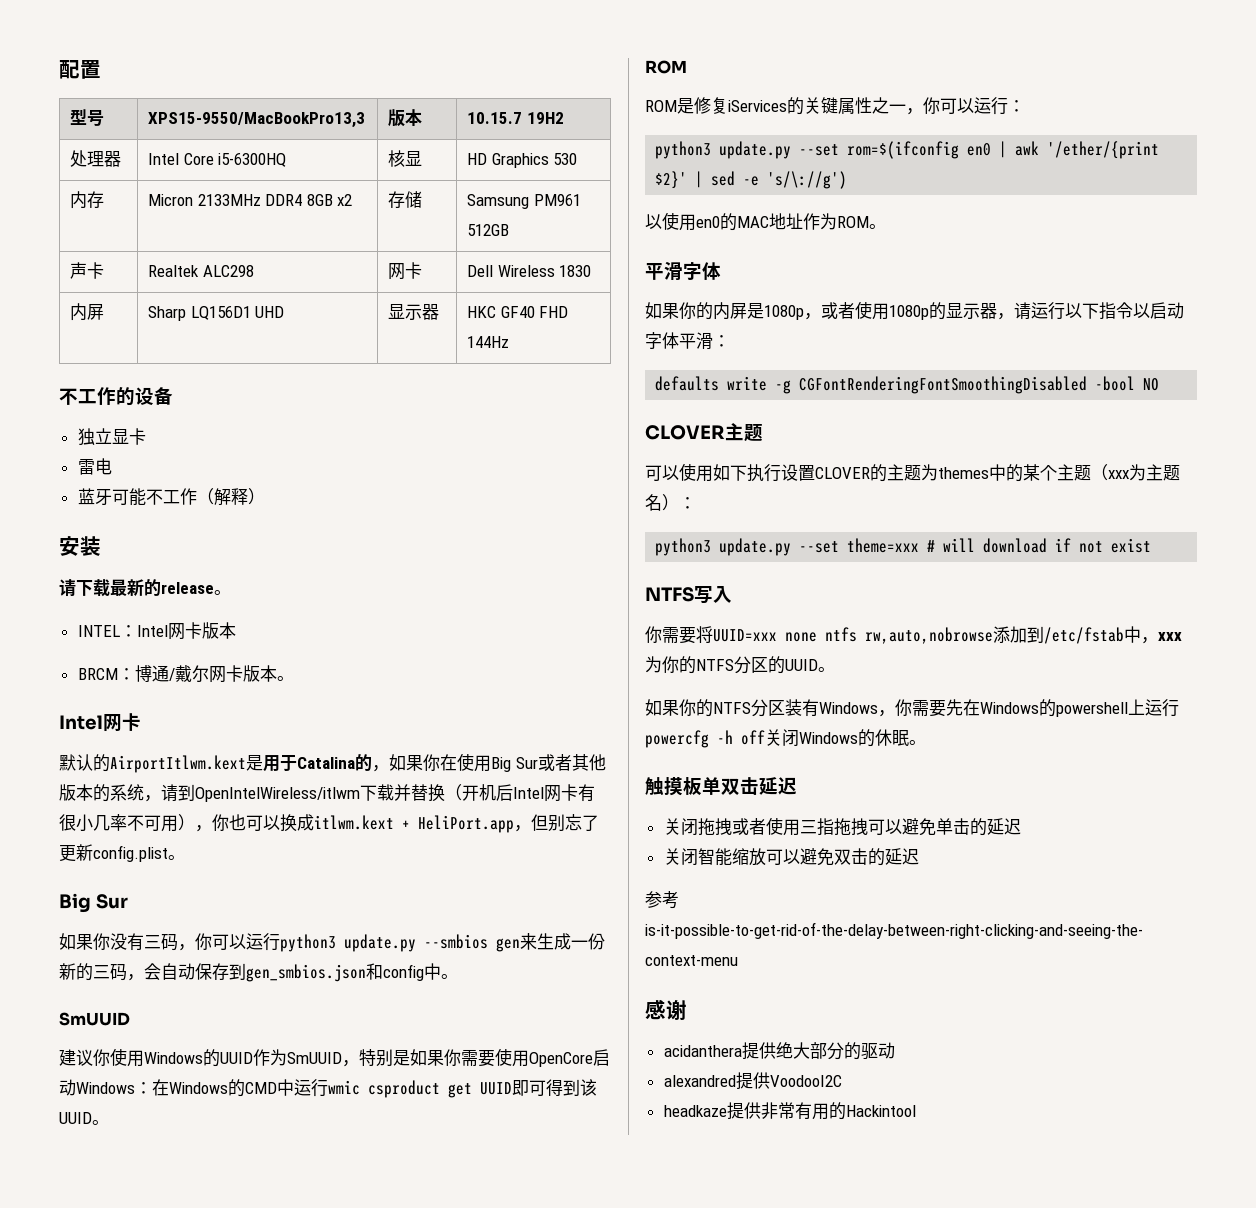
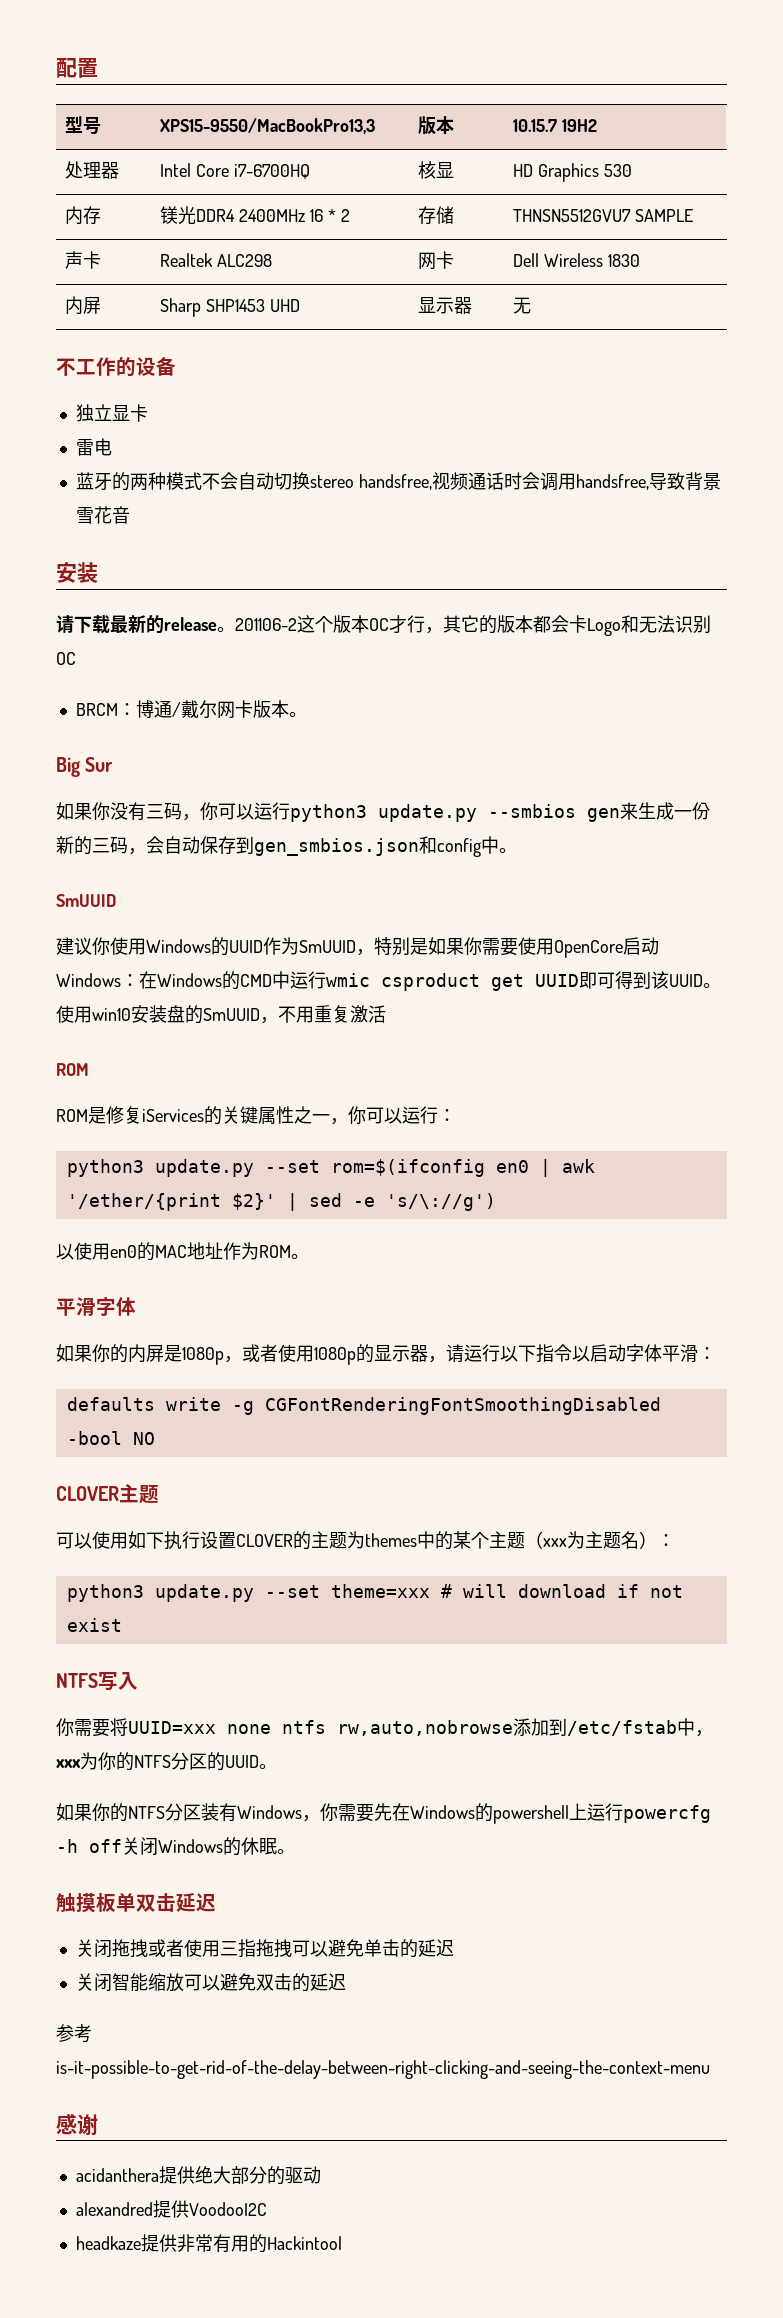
- 处理器 | Intel Core i5-6300HQ | 核显 | HD Graphics 530
+ 处理器 | Intel Core i7-6700HQ | 核显 | HD Graphics 530
- 内存 | Micron 2133MHz DDR4 8GB x2 | 存储 | Samsung PM961 512GB
+ 内存 | 镁光DDR4 2400MHz 16 * 2 | 存储 | THNSN5512GVU7 SAMPLE
- 内屏 | Sharp LQ156D1 UHD | 显示器 | HKC GF40 FHD 144Hz
+ 内屏 | Sharp SHP1453 UHD | 显示器 | 无
- 蓝牙可能不工作（解释）
+ 蓝牙的两种模式不会自动切换stereo handsfree,视频通话时会调用handsfree,导致背景雪花音
- 请下载最新的release。
- INTEL：Intel网卡版本
+ 请下载最新的release。201106-2这个版本OC才行，其它的版本都会卡Logo和无法识别OC
  BRCM：博通/戴尔网卡版本。
- Intel网卡
- 默认的AirportItlwm.kext是用于Catalina的，如果你在使用Big Sur或者其他版本的系统，请到OpenIntelWireless/itlwm下载并替换（开机后Intel网卡有很小几率不可用），你也可以换成itlwm.kext + HeliPort.app，但别忘了更新config.plist。
+ 使用win10安装盘的SmUUID，不用重复激活

